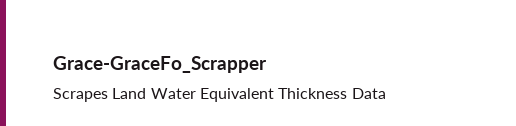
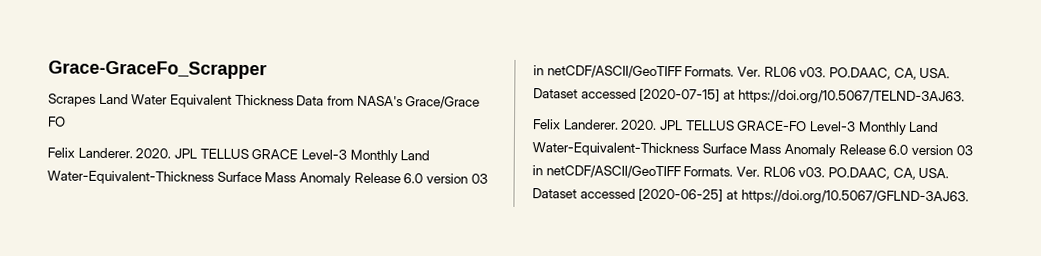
- Scrapes Land Water Equivalent Thickness Data
+ Scrapes Land Water Equivalent Thickness Data from NASA's Grace/Grace FO
+ Felix Landerer. 2020. JPL TELLUS GRACE Level-3 Monthly Land Water-Equivalent-Thickness Surface Mass Anomaly Release 6.0 version 03 in netCDF/ASCII/GeoTIFF Formats. Ver. RL06 v03. PO.DAAC, CA, USA. Dataset accessed [2020-07-15] at https://doi.org/10.5067/TELND-3AJ63.
+ Felix Landerer. 2020. JPL TELLUS GRACE-FO Level-3 Monthly Land Water-Equivalent-Thickness Surface Mass Anomaly Release 6.0 version 03 in netCDF/ASCII/GeoTIFF Formats. Ver. RL06 v03. PO.DAAC, CA, USA. Dataset accessed [2020-06-25] at https://doi.org/10.5067/GFLND-3AJ63.

